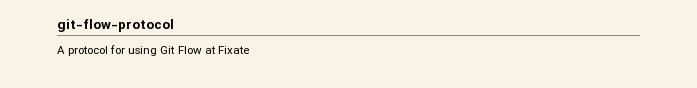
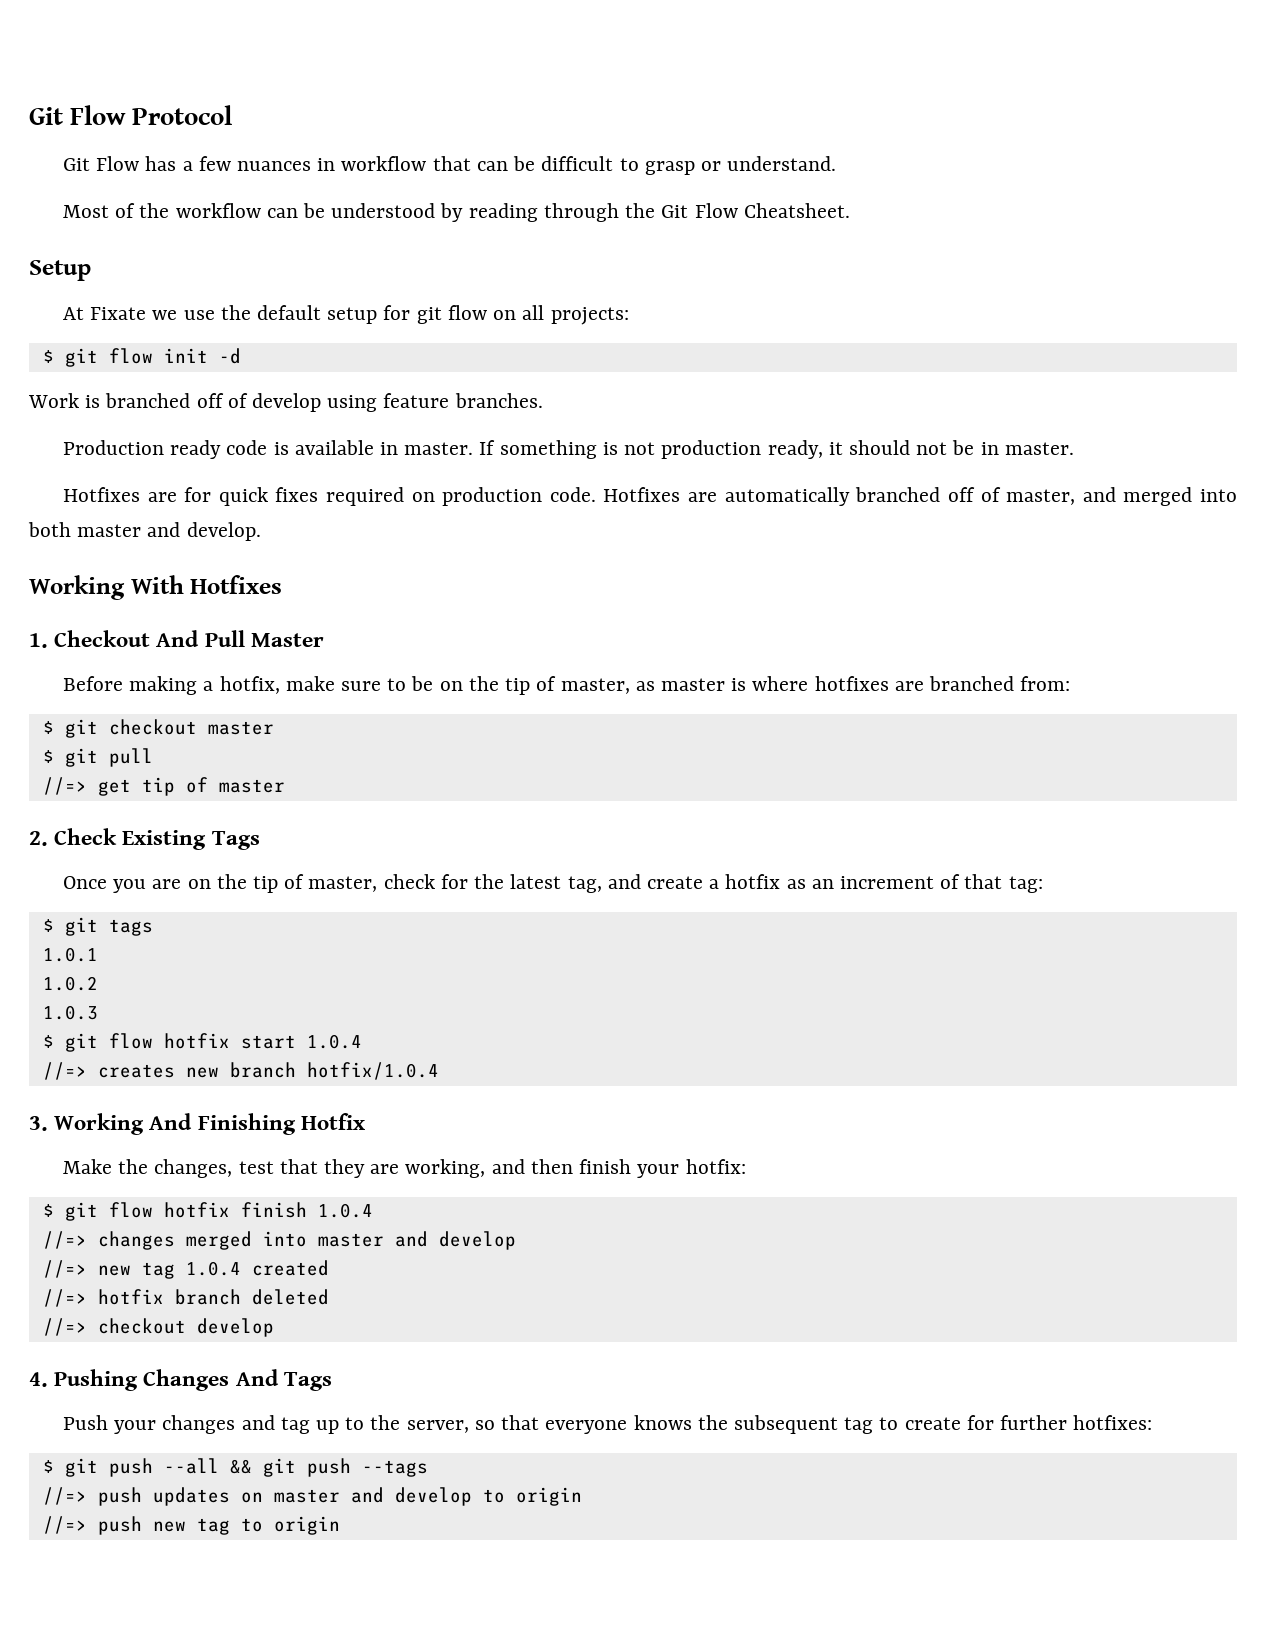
- git-flow-protocol
- A protocol for using Git Flow at Fixate
+ Git Flow Protocol
+ Git Flow has a few nuances in workflow that can be difficult to grasp or understand.
+ Most of the workflow can be understood by reading through the Git Flow Cheatsheet.
+ Setup
+ At Fixate we use the default setup for git flow on all projects:
+ $ git flow init -d
+ Work is branched off of develop using feature branches.
+ Production ready code is available in master. If something is not production ready, it should not be in master.
+ Hotfixes are for quick fixes required on production code. Hotfixes are automatically branched off of master, and merged into both master and develop.
+ Working With Hotfixes
+ 1. Checkout And Pull Master
+ Before making a hotfix, make sure to be on the tip of master, as master is where hotfixes are branched from:
+ $ git checkout master
+ $ git pull
+ //=> get tip of master
+ 2. Check Existing Tags
+ Once you are on the tip of master, check for the latest tag, and create a hotfix as an increment of that tag:
+ $ git tags
+ 1.0.1
+ 1.0.2
+ 1.0.3
+ $ git flow hotfix start 1.0.4
+ //=> creates new branch hotfix/1.0.4
+ 3. Working And Finishing Hotfix
+ Make the changes, test that they are working, and then finish your hotfix:
+ $ git flow hotfix finish 1.0.4
+ //=> changes merged into master and develop
+ //=> new tag 1.0.4 created
+ //=> hotfix branch deleted
+ //=> checkout develop
+ 4. Pushing Changes And Tags
+ Push your changes and tag up to the server, so that everyone knows the subsequent tag to create for further hotfixes:
+ $ git push --all && git push --tags
+ //=> push updates on master and develop to origin
+ //=> push new tag to origin

